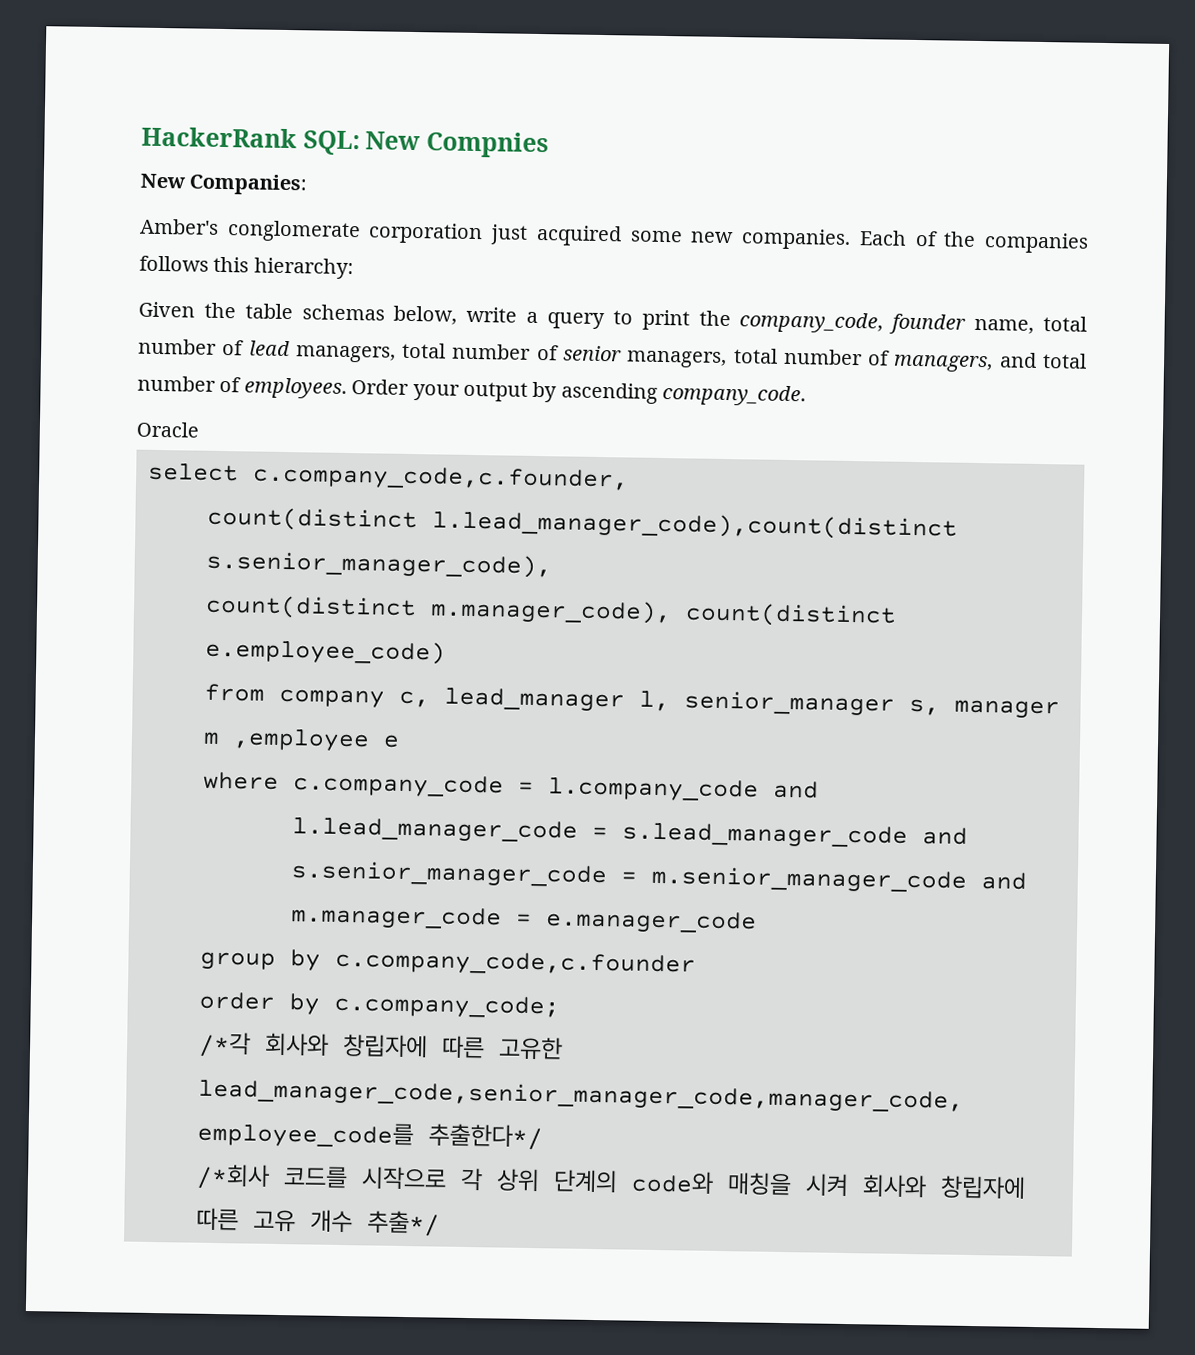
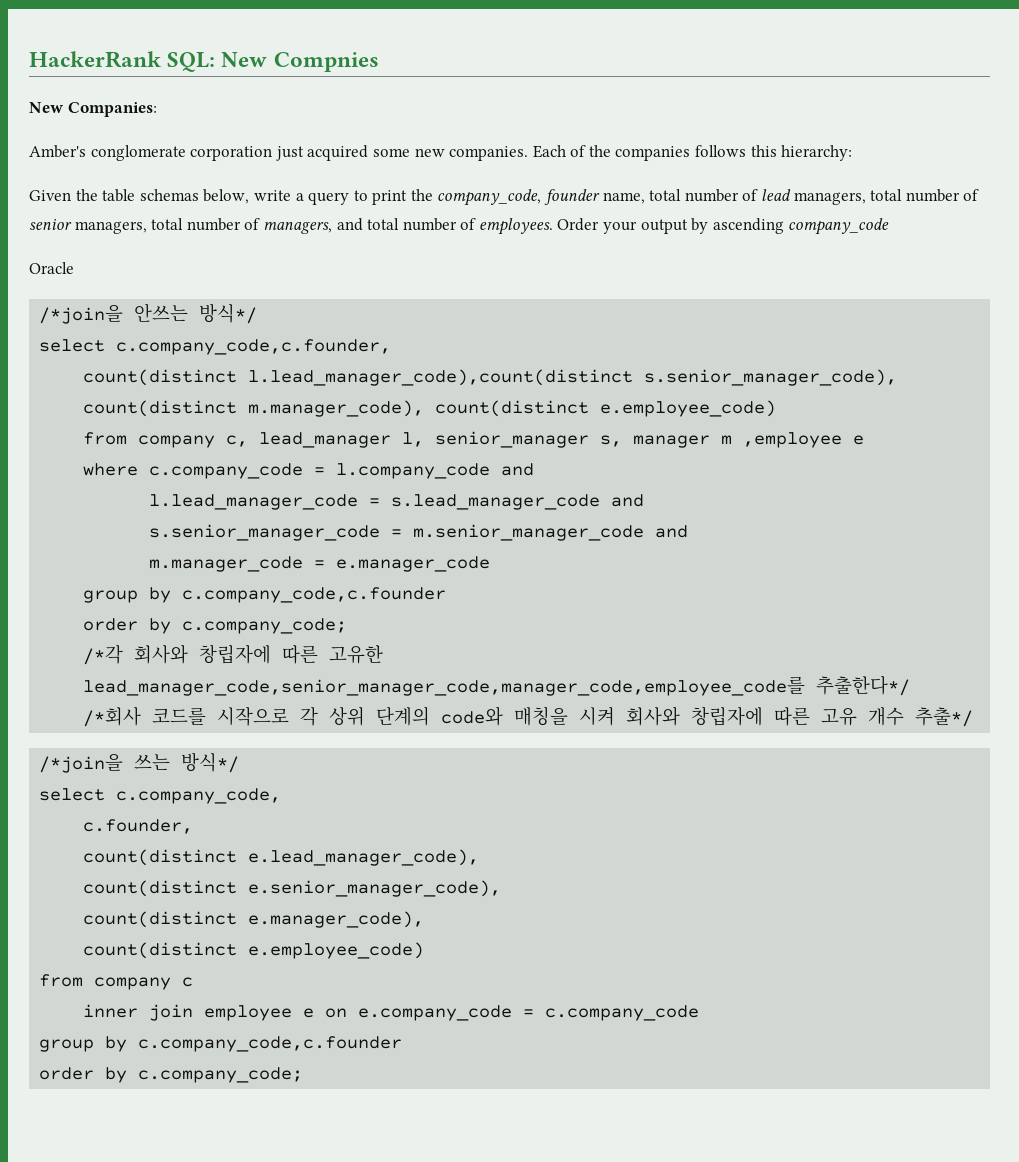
- Order your output by ascending company_code.
+ Order your output by ascending company_code
+ /*join을 안쓰는 방식*/
+ /*join을 쓰는 방식*/
+ select c.company_code,
+ c.founder,
+ count(distinct e.lead_manager_code),
+ count(distinct e.senior_manager_code),
+ count(distinct e.manager_code),
+ count(distinct e.employee_code)
+ from company c
+ inner join employee e on e.company_code = c.company_code
+ group by c.company_code,c.founder
+ order by c.company_code;

